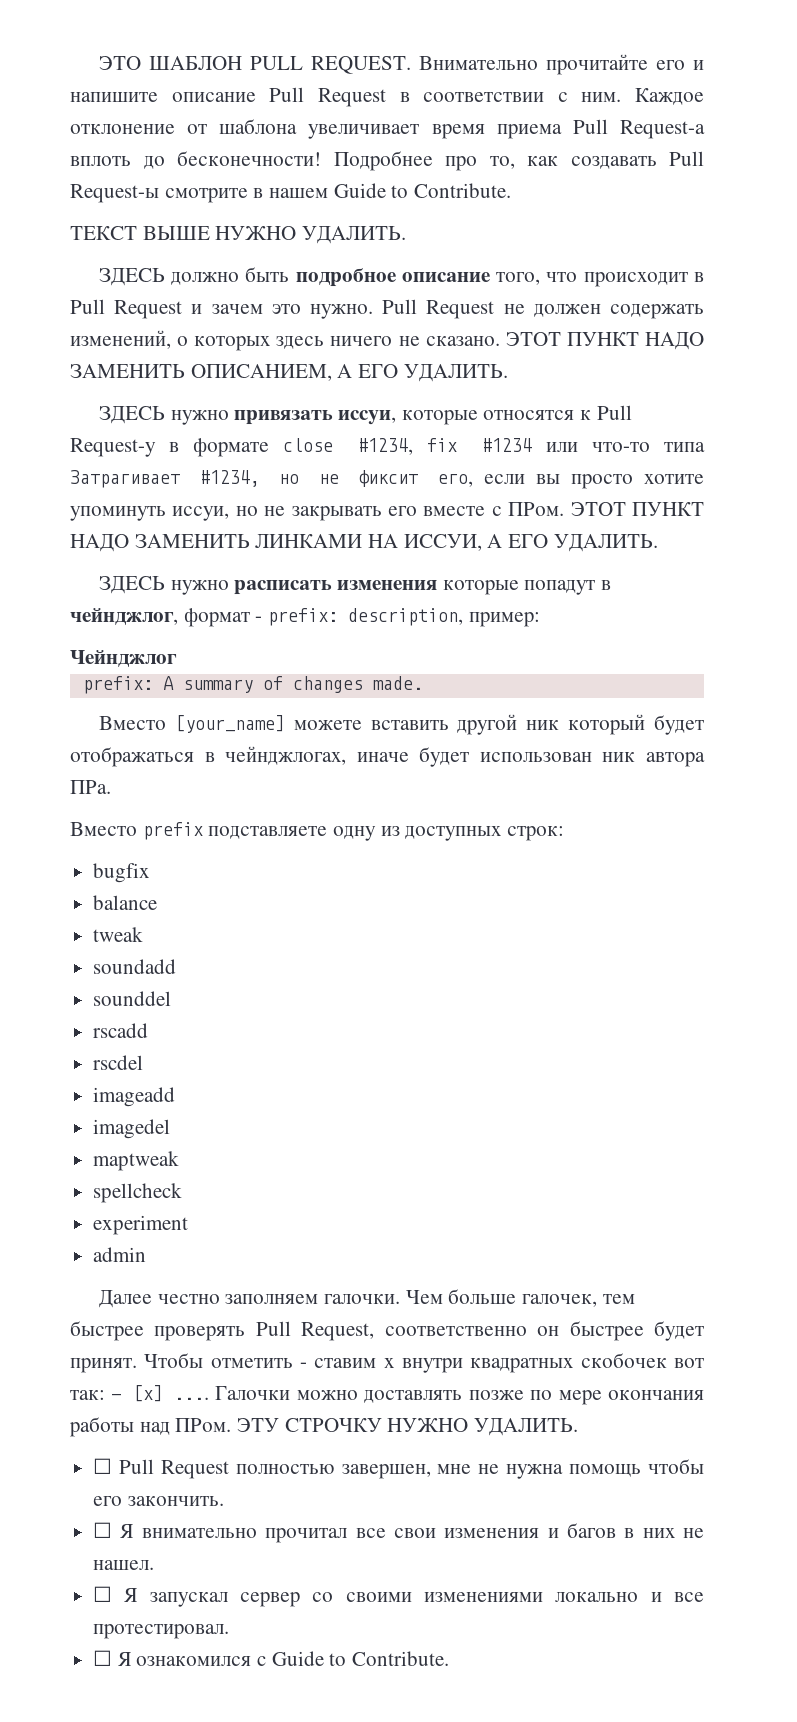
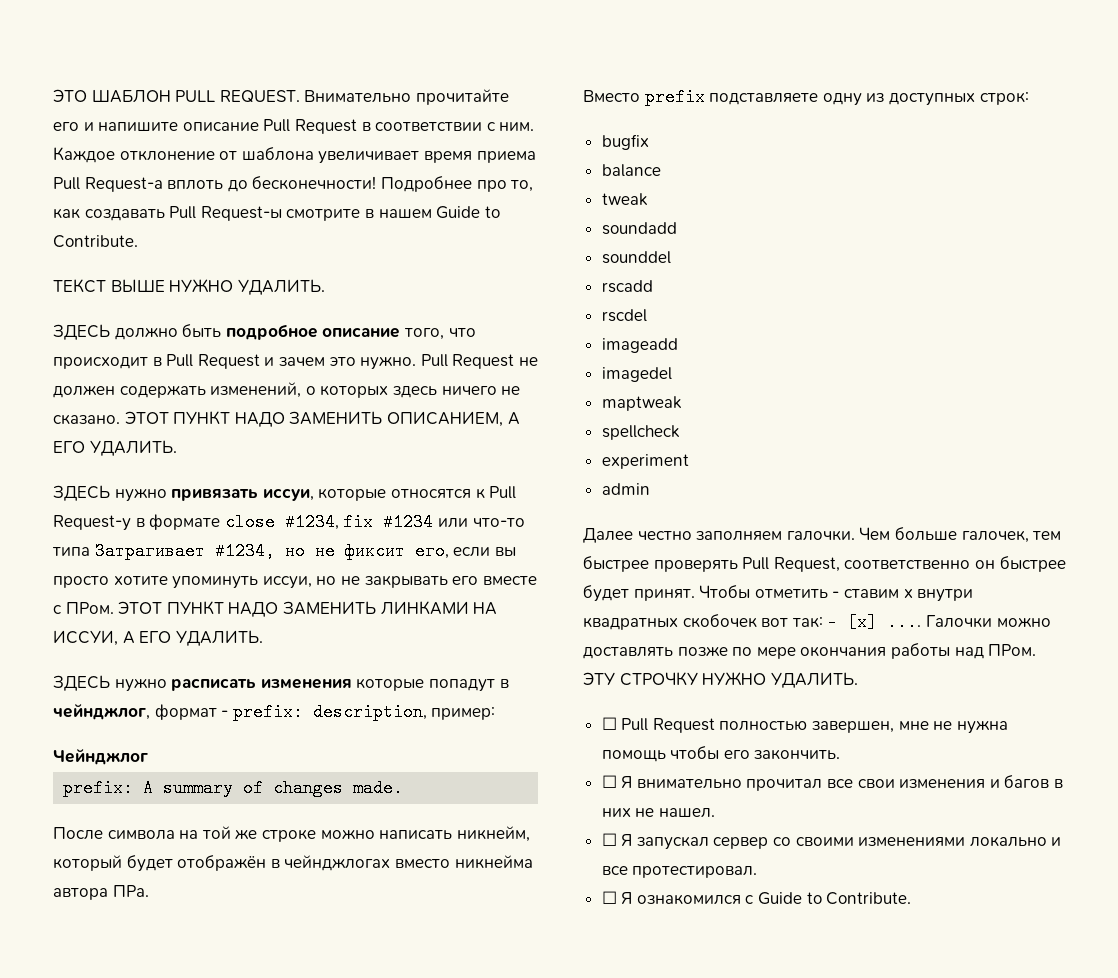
- Вместо [your_name] можете вставить другой ник который будет отображаться в чейнджлогах, иначе будет использован ник автора ПРа.
+ После символа на той же строке можно написать никнейм, который будет отображён в чейнджлогах вместо никнейма автора ПРа.

